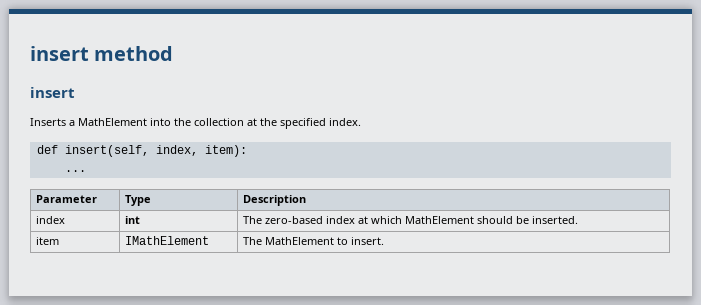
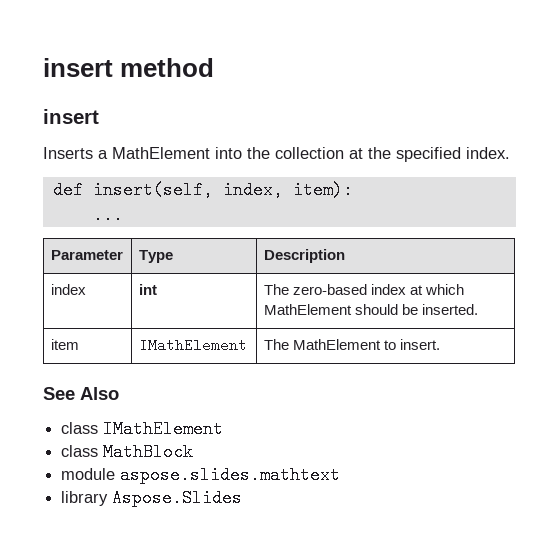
+ See Also
+ class IMathElement
+ class MathBlock
+ module aspose.slides.mathtext
+ library Aspose.Slides

